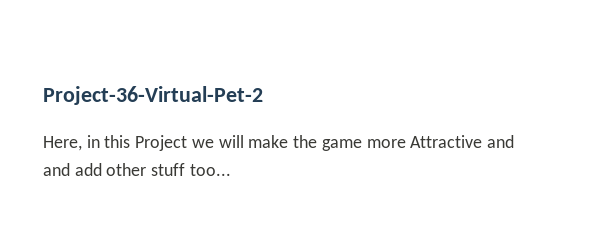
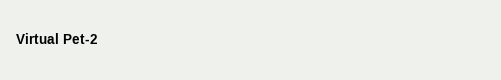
- Project-36-Virtual-Pet-2
- Here, in this Project we will make the game more Attractive and and add other stuff too...
+ Virtual Pet-2

